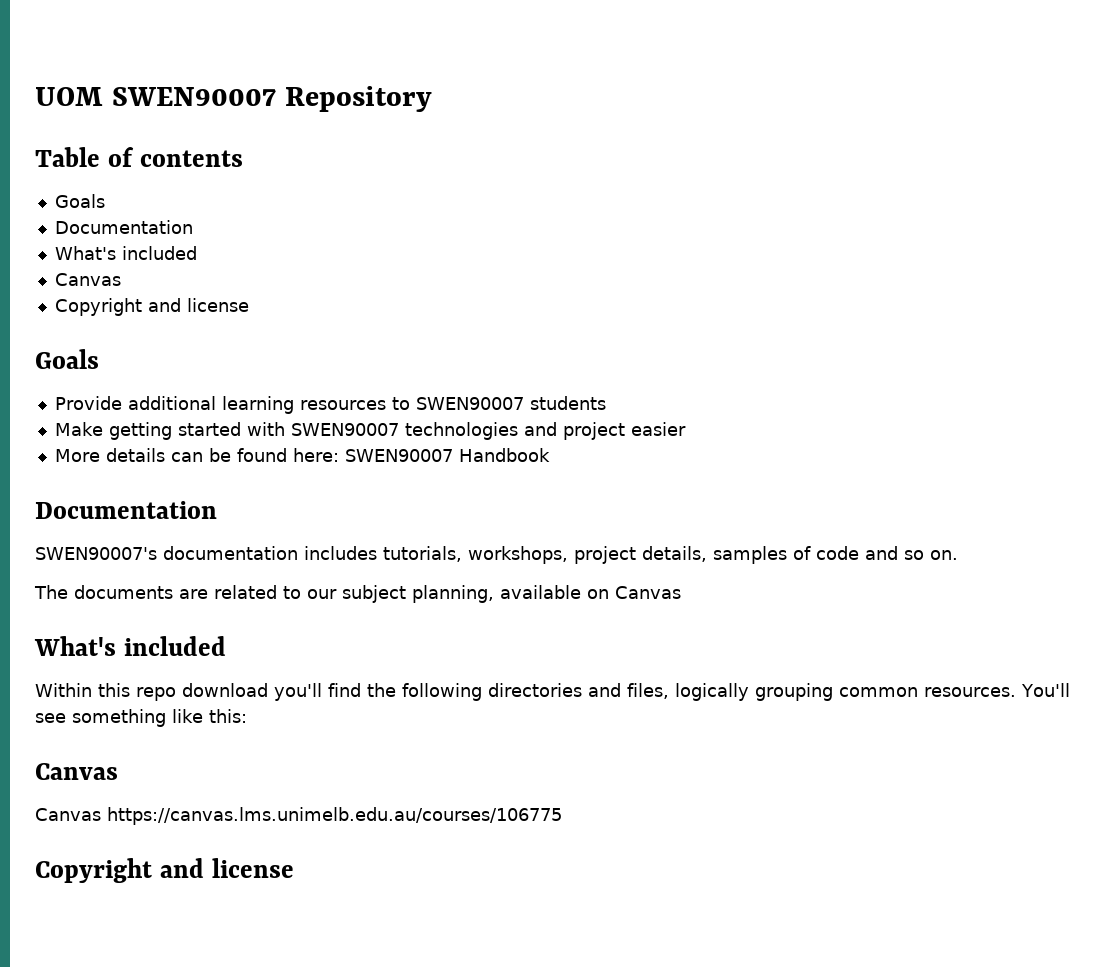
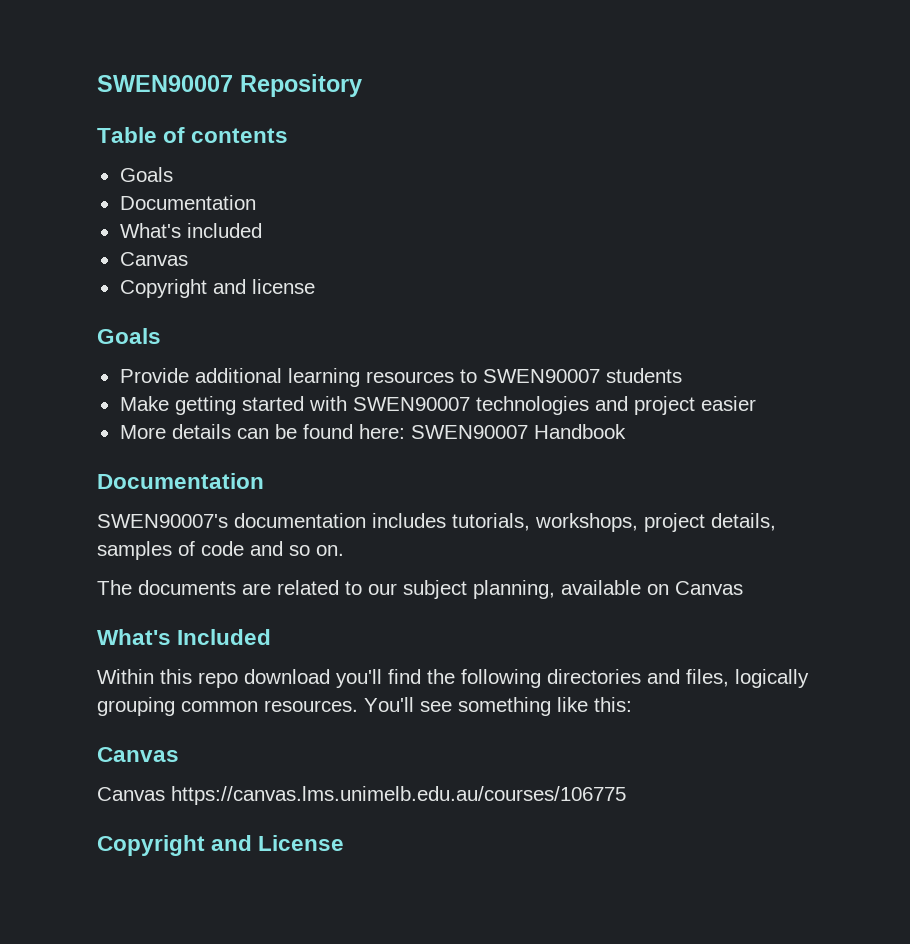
- UOM SWEN90007 Repository
+ SWEN90007 Repository
  The documents are related to our subject planning, available on Canvas
- What's included
+ What's Included
  Canvas https://canvas.lms.unimelb.edu.au/courses/106775
- Copyright and license
+ Copyright and License

